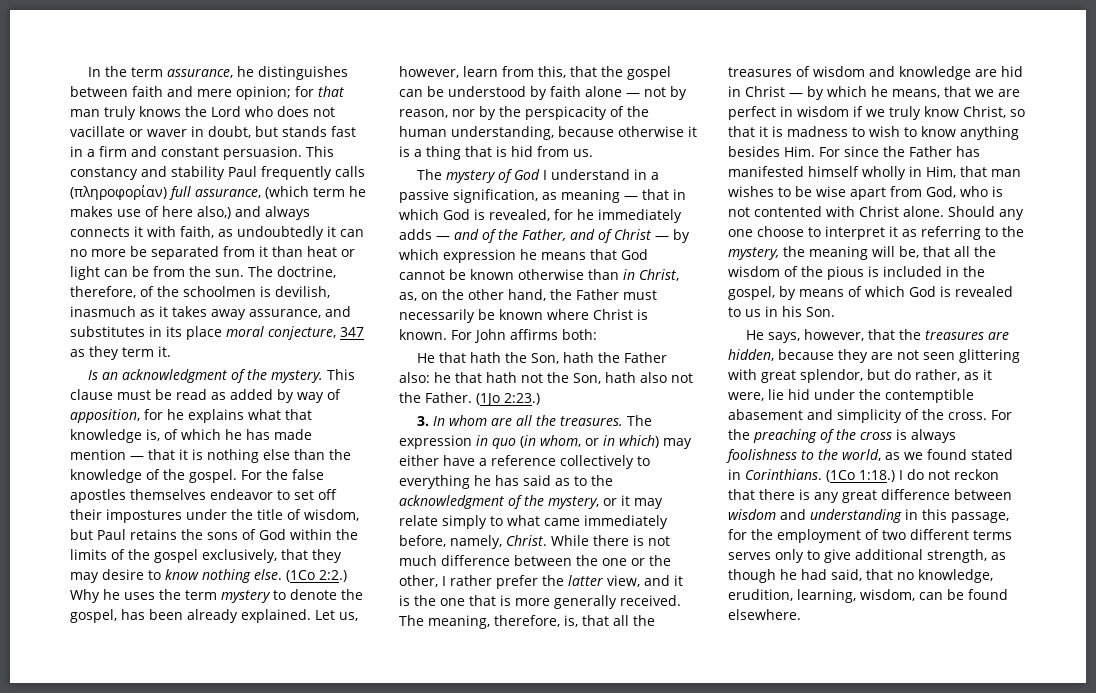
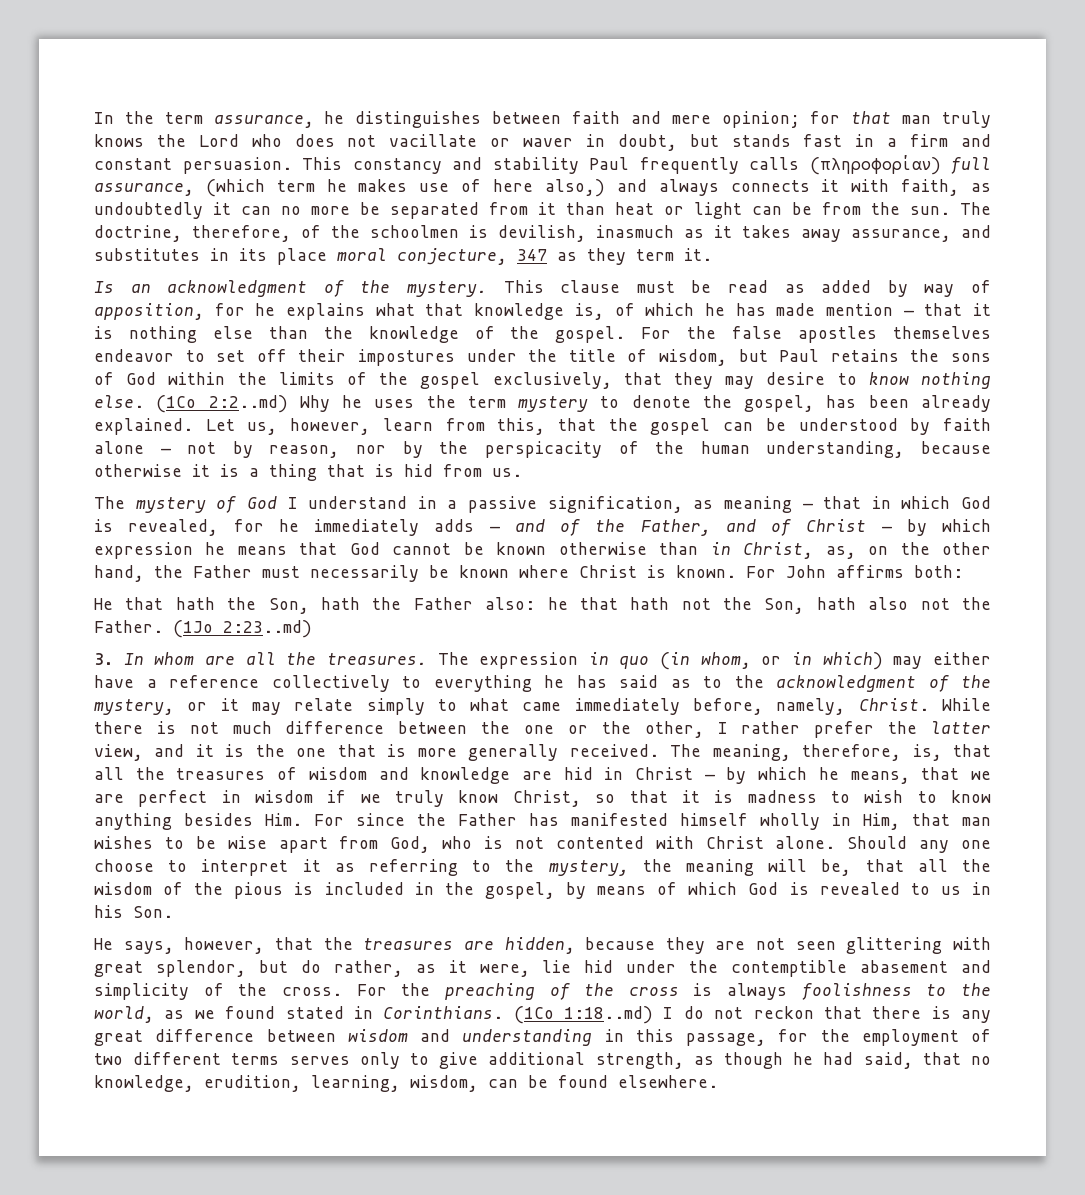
- (1Co 2:2.) Why he uses the term mystery to denote the gospel, has been already explained.
+ (1Co 2:2..md) Why he uses the term mystery to denote the gospel, has been already explained.
- (1Jo 2:23.)
+ (1Jo 2:23..md)
- (1Co 1:18.) I do not reckon that there is any great difference between wisdom and understanding in this passage, for the employment of two different terms serves only to give additional strength, as though he had said, that no knowledge, erudition, learning, wisdom, can be found elsewhere.
+ (1Co 1:18..md) I do not reckon that there is any great difference between wisdom and understanding in this passage, for the employment of two different terms serves only to give additional strength, as though he had said, that no knowledge, erudition, learning, wisdom, can be found elsewhere.

